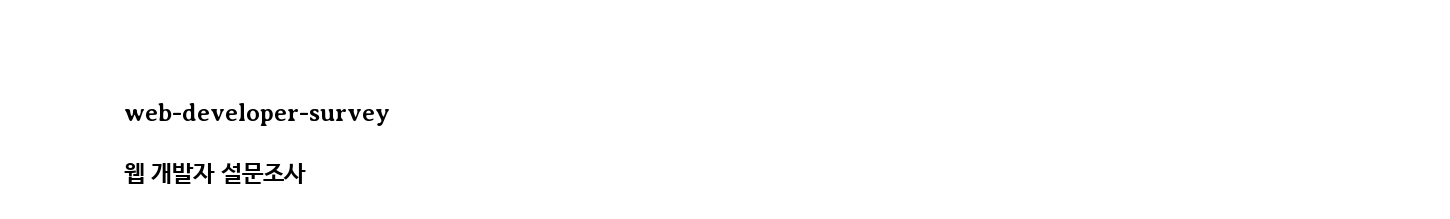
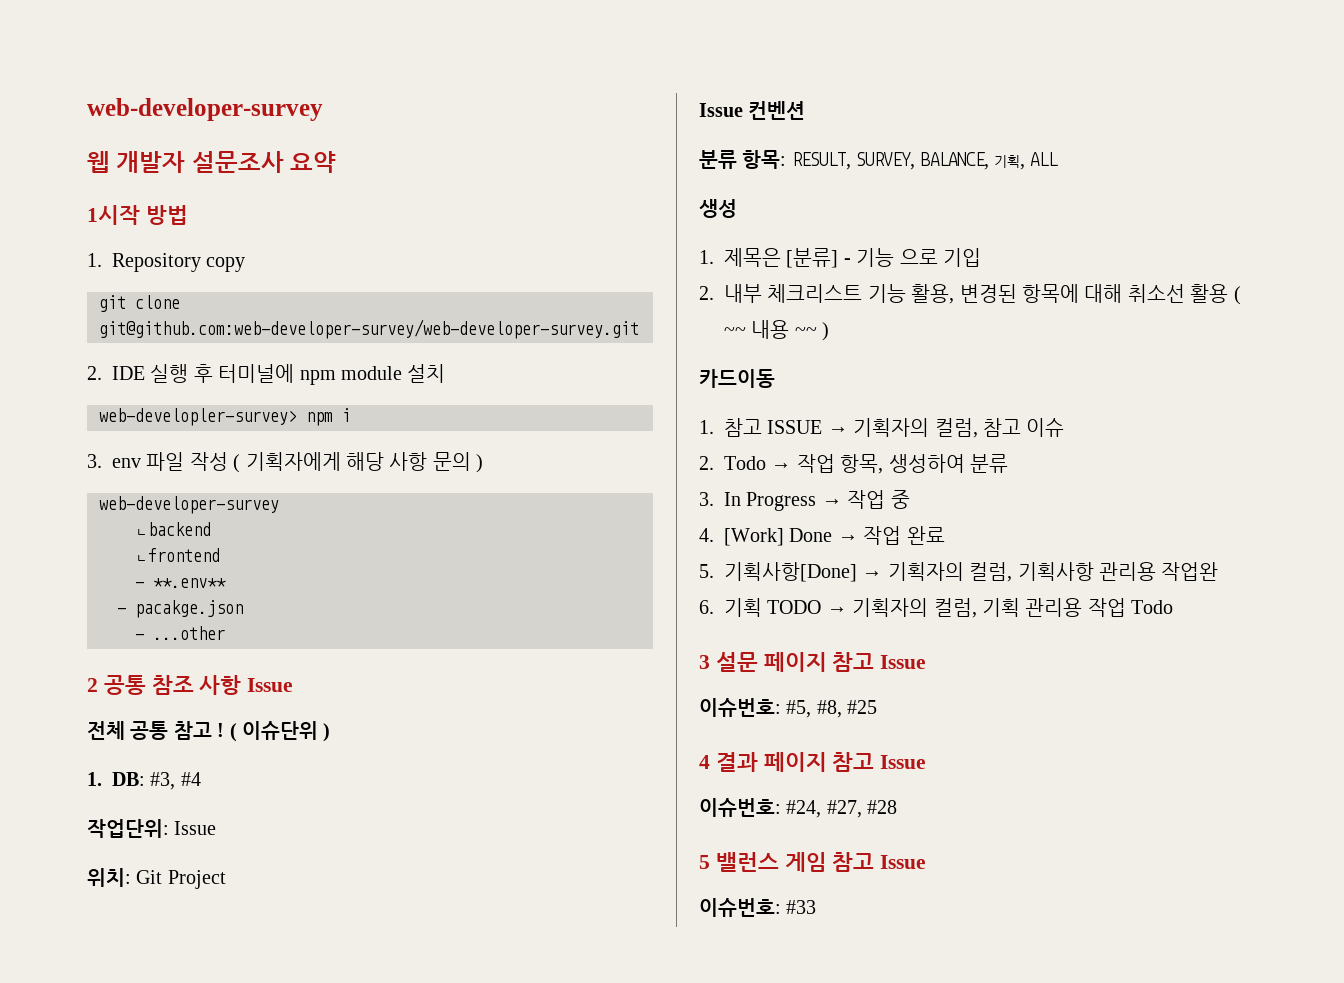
- 웹 개발자 설문조사
+ 웹 개발자 설문조사 요약
+ 1시작 방법
+ 1. Repository copy
+ git clone git@github.com:web-developer-survey/web-developer-survey.git
+ 2. IDE 실행 후 터미널에 npm module 설치
+ web-developler-survey> npm i
+ 3. env 파일 작성 ( 기획자에게 해당 사항 문의 )
+ web-developer-survey
+ ㄴbackend
+ ㄴfrontend
+ - **.env**
+ - pacakge.json
+ - ...other
+ 2 공통 참조 사항 Issue
+ 전체 공통 참고 ! ( 이슈단위 )
+ 1. DB: #3, #4
+ 작업단위: Issue
+ 위치: Git Project
+ Issue 컨벤션
+ 분류 항목: RESULT, SURVEY, BALANCE, 기획, ALL
+ 생성
+ 1. 제목은 [분류] - 기능 으로 기입
+ 2. 내부 체크리스트 기능 활용, 변경된 항목에 대해 취소선 활용 ( ~~ 내용 ~~ )
+ 카드이동
+ 1. 참고 ISSUE → 기획자의 컬럼, 참고 이슈
+ 2. Todo → 작업 항목, 생성하여 분류
+ 3. In Progress → 작업 중
+ 4. [Work] Done → 작업 완료
+ 5. 기획사항[Done] → 기획자의 컬럼, 기획사항 관리용 작업완
+ 6. 기획 TODO → 기획자의 컬럼, 기획 관리용 작업 Todo
+ 3 설문 페이지 참고 Issue
+ 이슈번호: #5, #8, #25
+ 4 결과 페이지 참고 Issue
+ 이슈번호: #24, #27, #28
+ 5 밸런스 게임 참고 Issue
+ 이슈번호: #33

